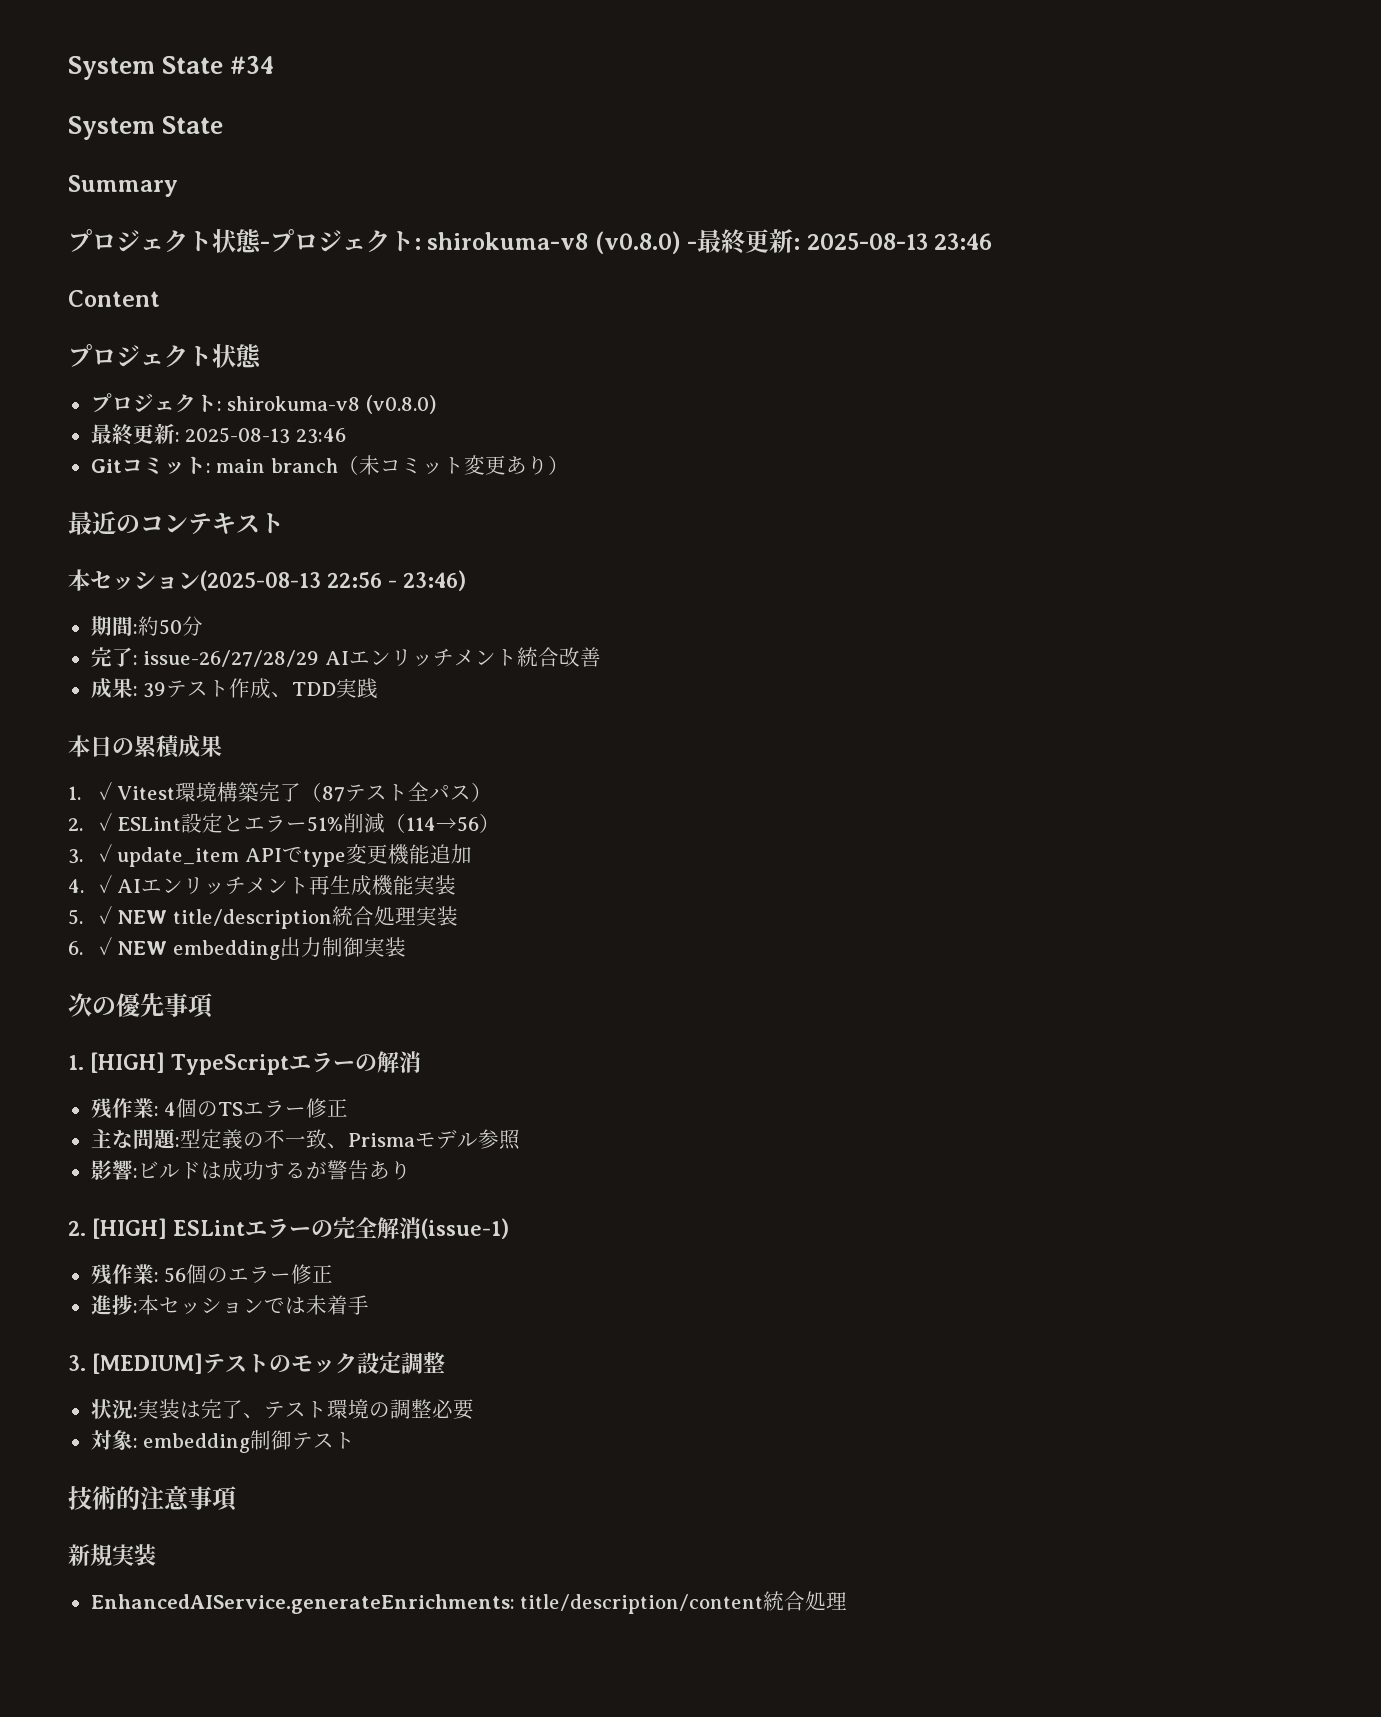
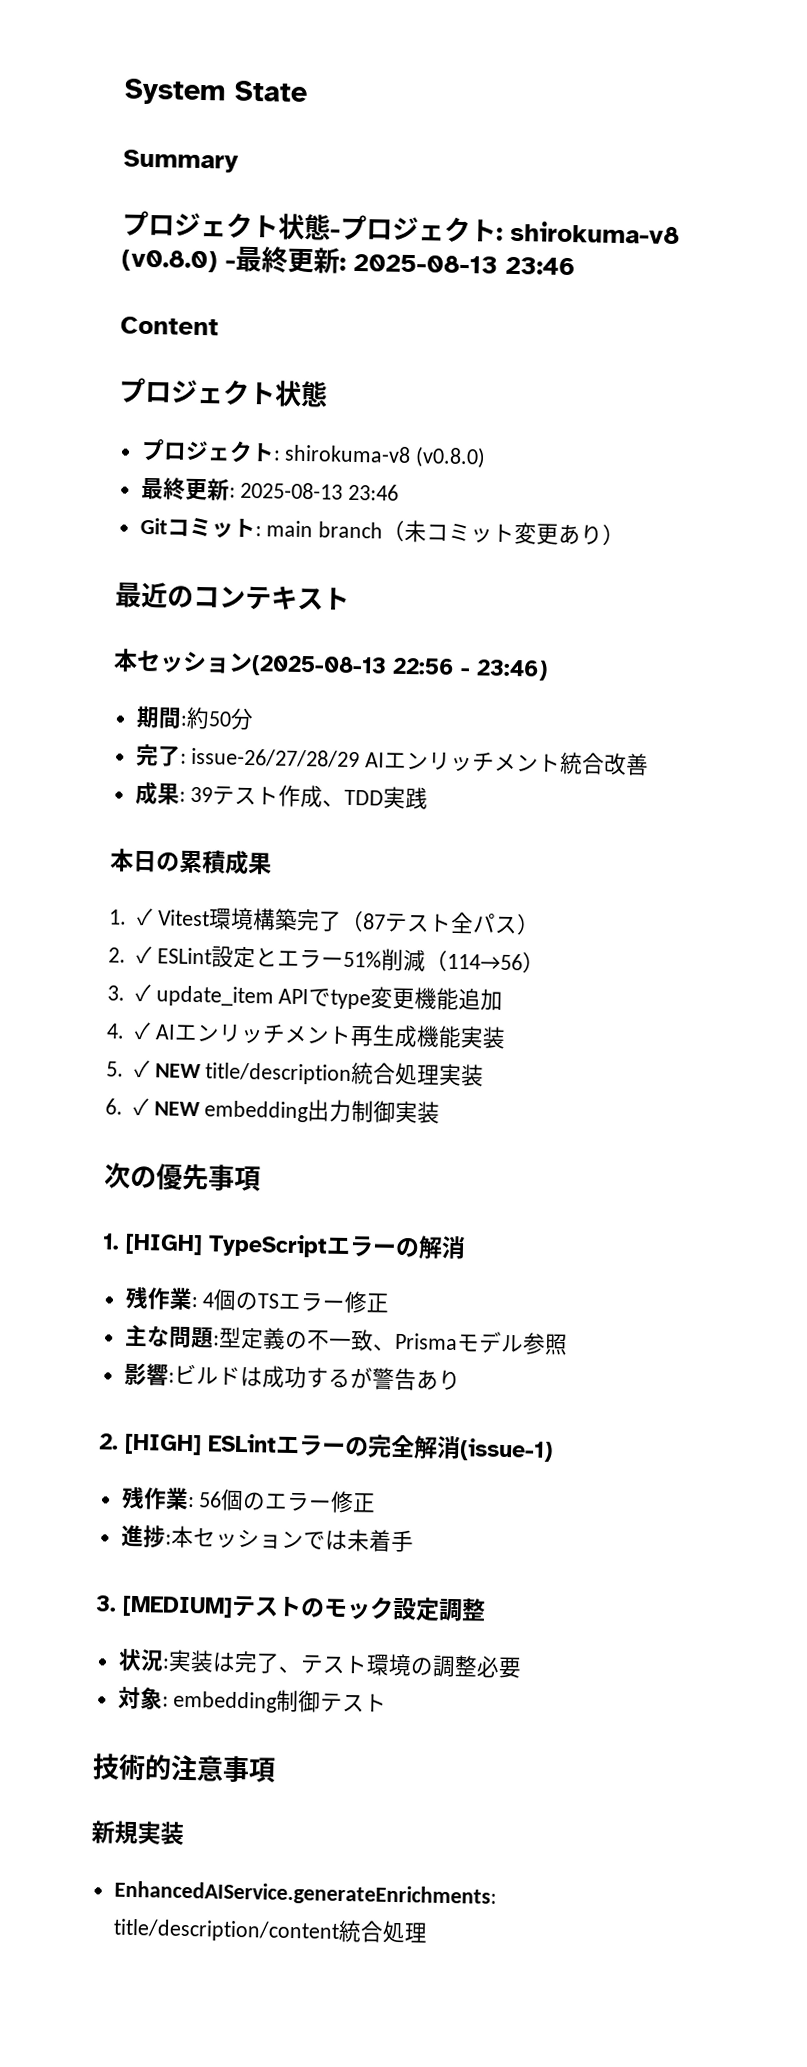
- System State #34

